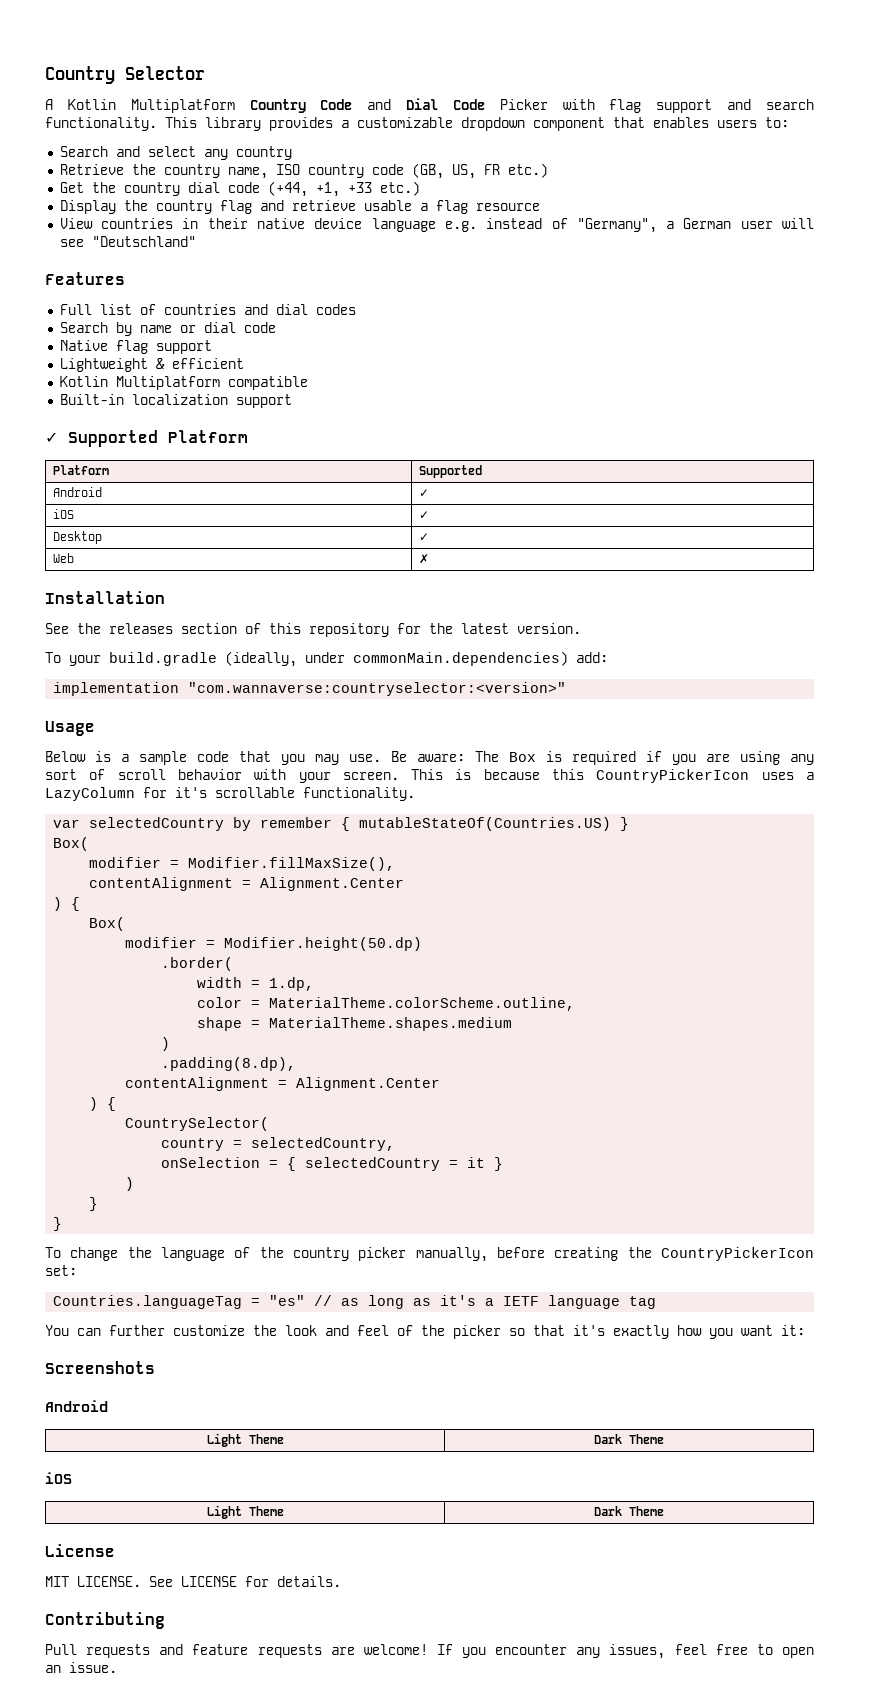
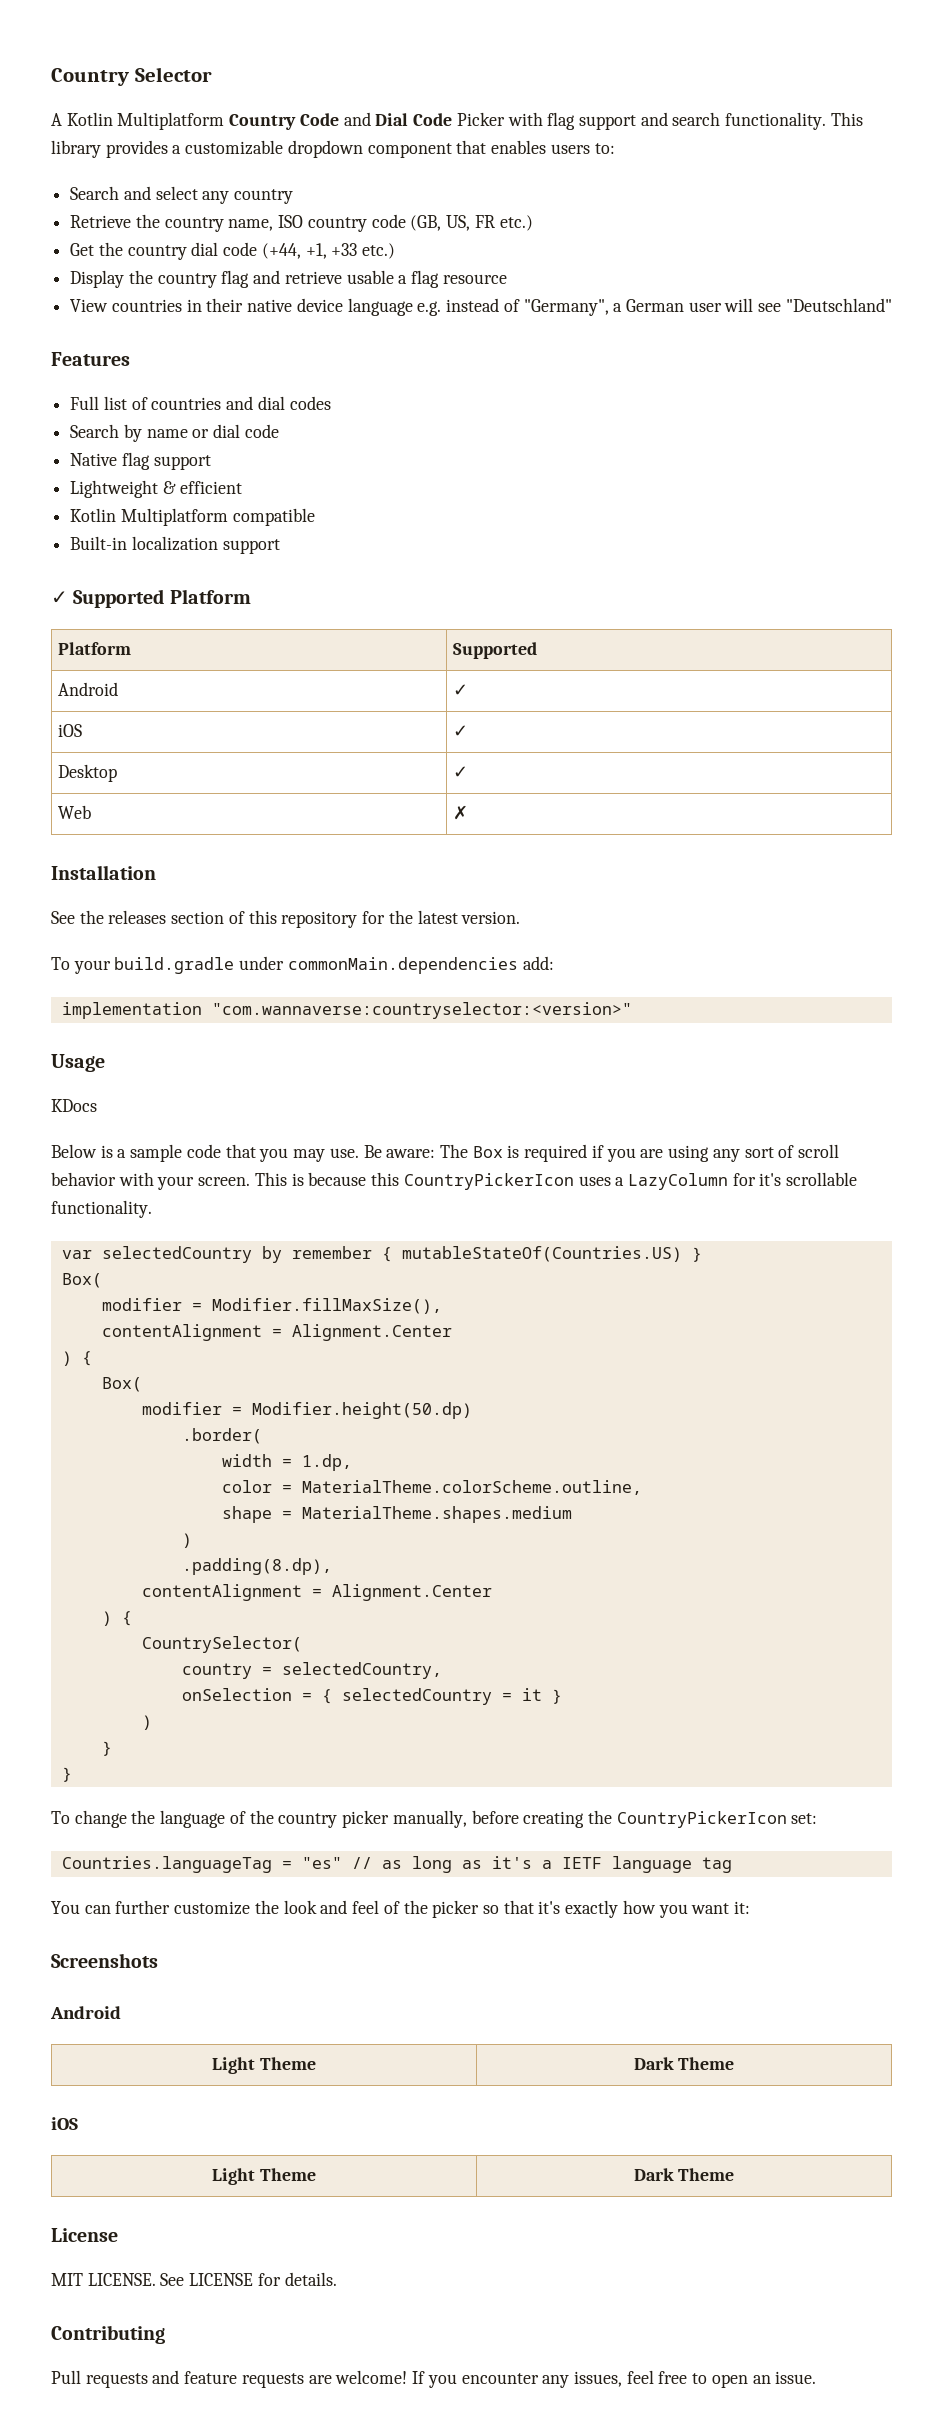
- To your build.gradle (ideally, under commonMain.dependencies) add:
+ To your build.gradle under commonMain.dependencies add:
+ KDocs

